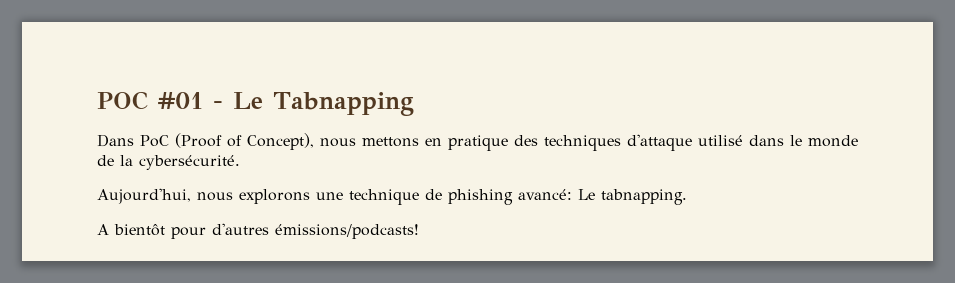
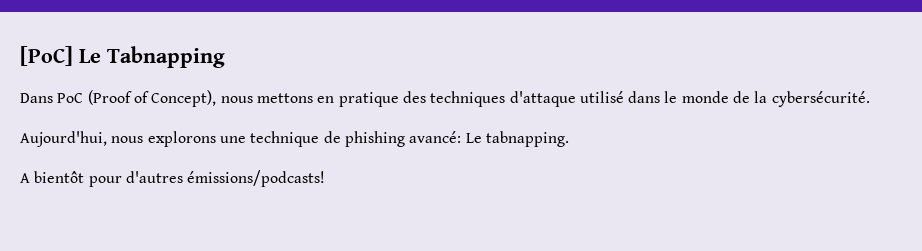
- POC #01 - Le Tabnapping
+ [PoC] Le Tabnapping

